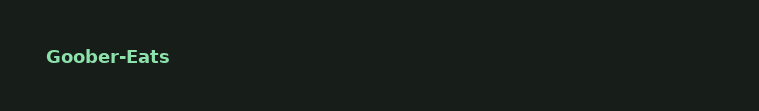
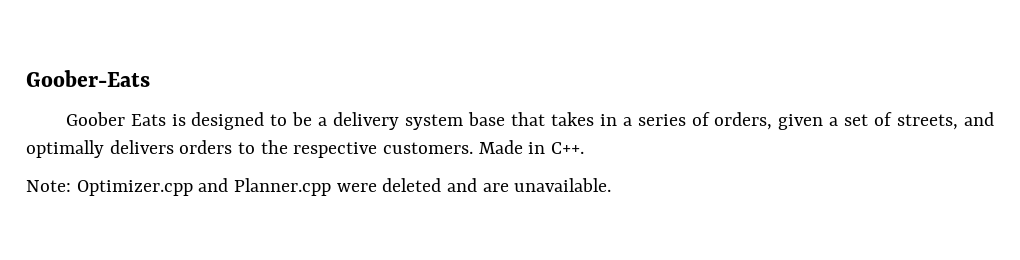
+ Goober Eats is designed to be a delivery system base that takes in a series of orders, given a set of streets, and optimally delivers orders to the respective customers. Made in C++.
+ Note: Optimizer.cpp and Planner.cpp were deleted and are unavailable.

